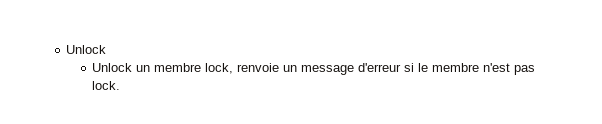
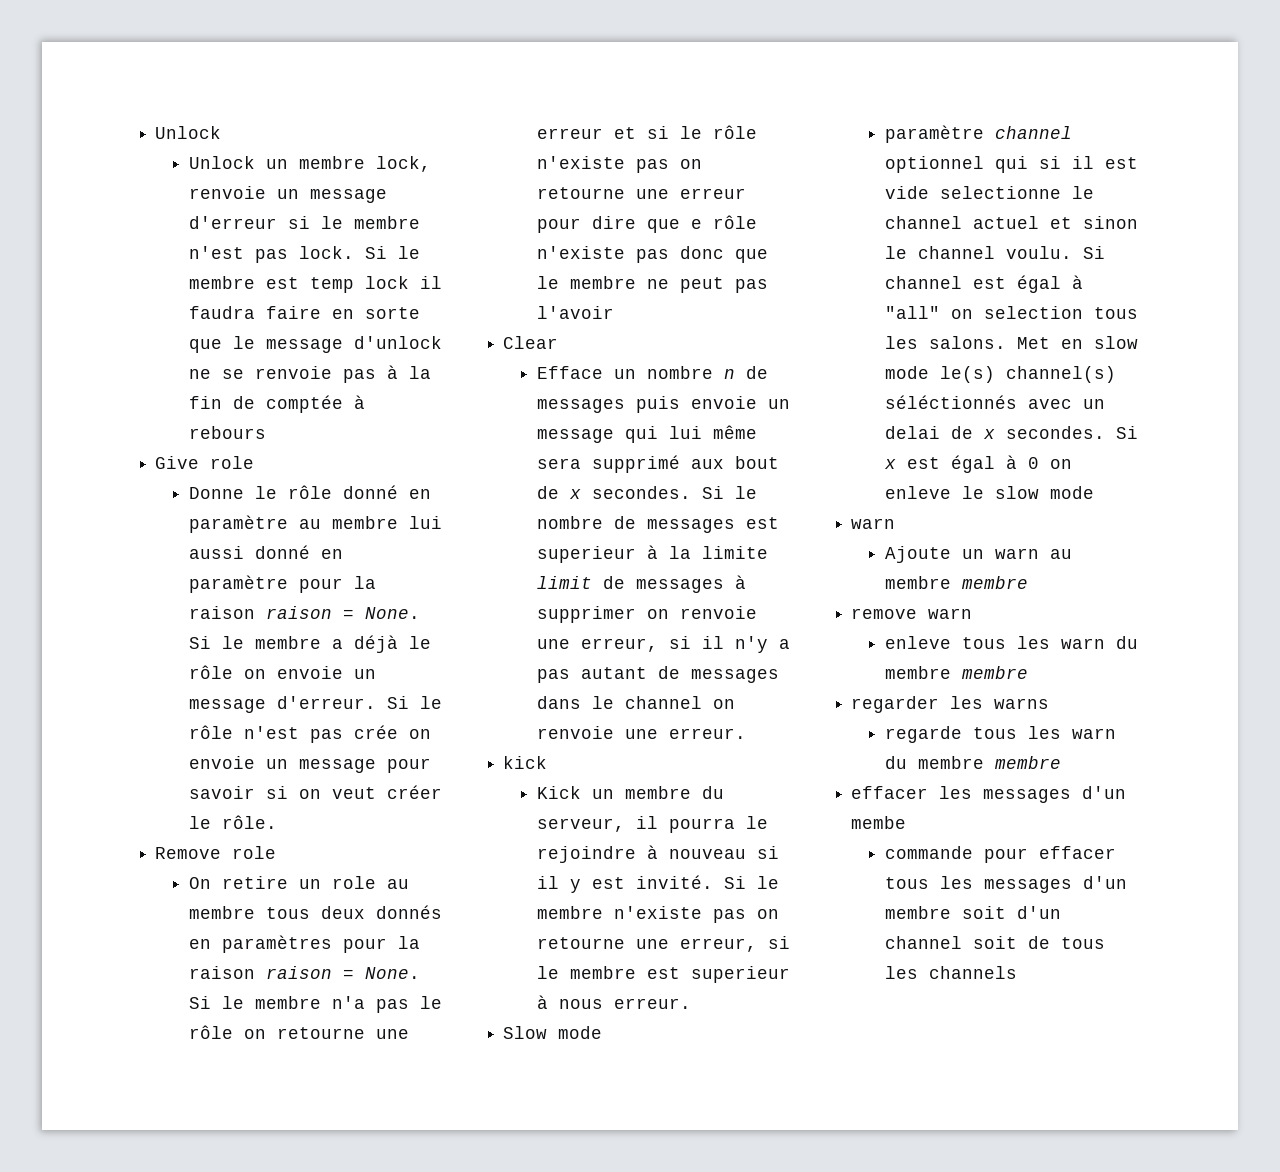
+ Si le membre est temp lock il faudra faire en sorte que le message d'unlock ne se renvoie pas à la fin de comptée à rebours
+ Give role
+ Donne le rôle donné en paramètre au membre lui aussi donné en paramètre pour la raison raison = None. Si le membre a déjà le rôle on envoie un message d'erreur. Si le rôle n'est pas crée on envoie un message pour savoir si on veut créer le rôle.
+ Remove role
+ On retire un role au membre tous deux donnés en paramètres pour la raison raison = None. Si le membre n'a pas le rôle on retourne une erreur et si le rôle n'existe pas on retourne une erreur pour dire que e rôle n'existe pas donc que le membre ne peut pas l'avoir
+ Clear
+ Efface un nombre n de messages puis envoie un message qui lui même sera supprimé aux bout de x secondes. Si le nombre de messages est superieur à la limite limit de messages à supprimer on renvoie une erreur, si il n'y a pas autant de messages dans le channel on renvoie une erreur.
+ kick
+ Kick un membre du serveur, il pourra le rejoindre à nouveau si il y est invité. Si le membre n'existe pas on retourne une erreur, si le membre est superieur à nous erreur.
+ Slow mode
+ paramètre channel optionnel qui si il est vide selectionne le channel actuel et sinon le channel voulu. Si channel est égal à "all" on selection tous les salons. Met en slow mode le(s) channel(s) séléctionnés avec un delai de x secondes. Si x est égal à 0 on enleve le slow mode
+ warn
+ Ajoute un warn au membre membre
+ remove warn
+ enleve tous les warn du membre membre
+ regarder les warns
+ regarde tous les warn du membre membre
+ effacer les messages d'un membe
+ commande pour effacer tous les messages d'un membre soit d'un channel soit de tous les channels

